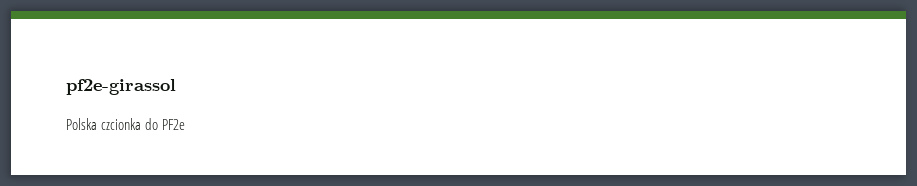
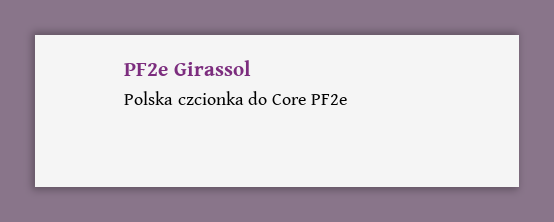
- pf2e-girassol
+ PF2e Girassol
- Polska czcionka do PF2e
+ Polska czcionka do Core PF2e

